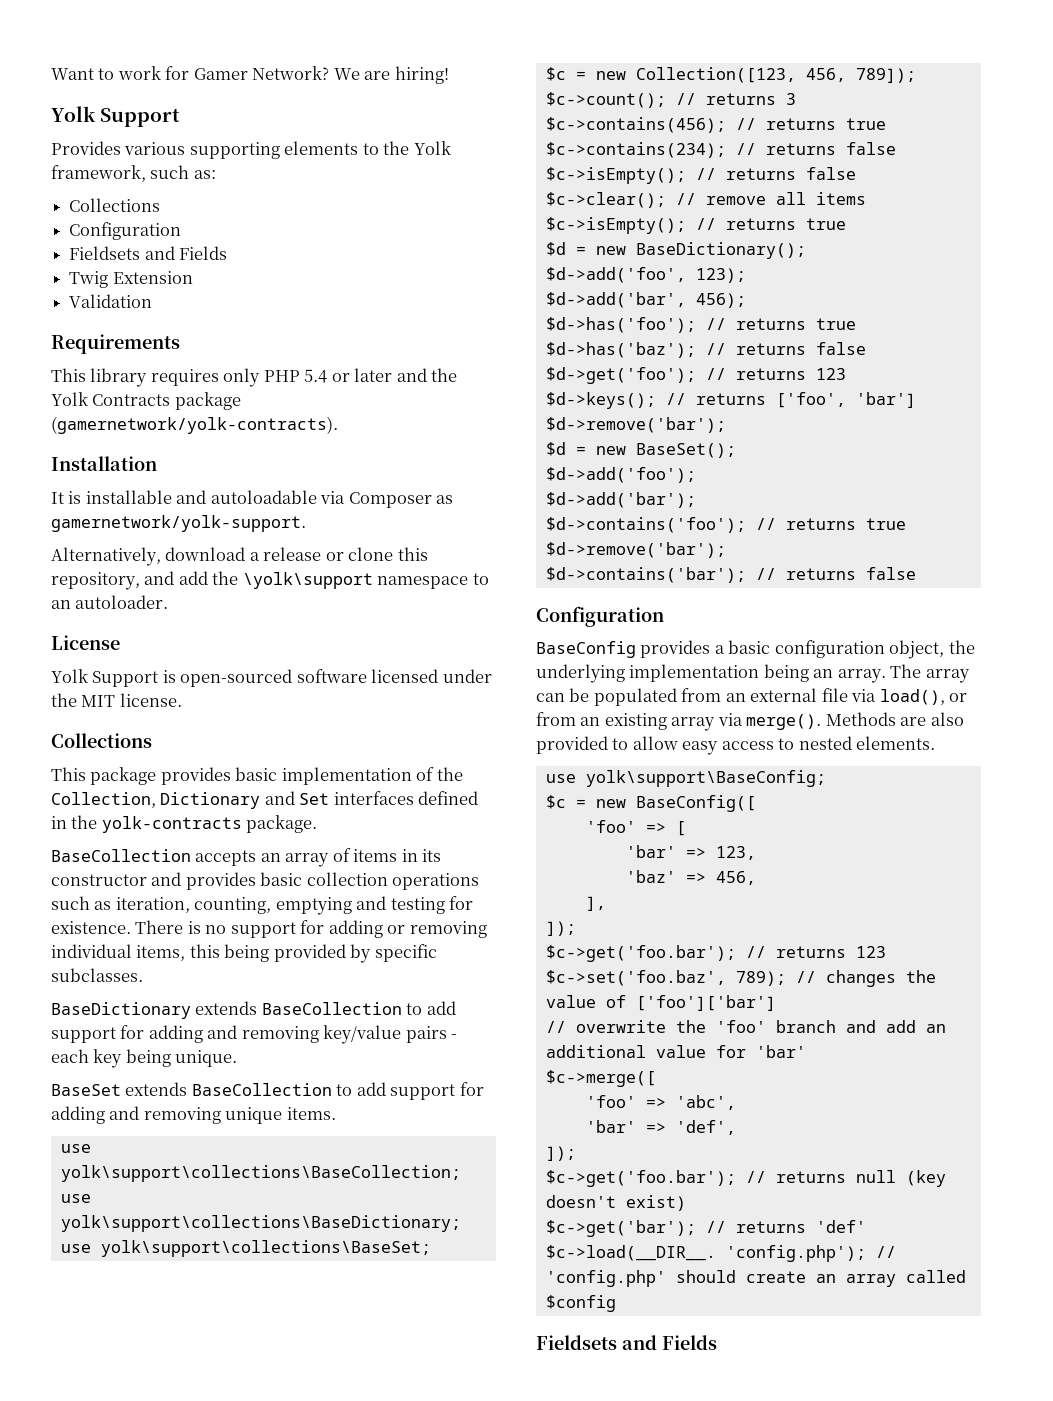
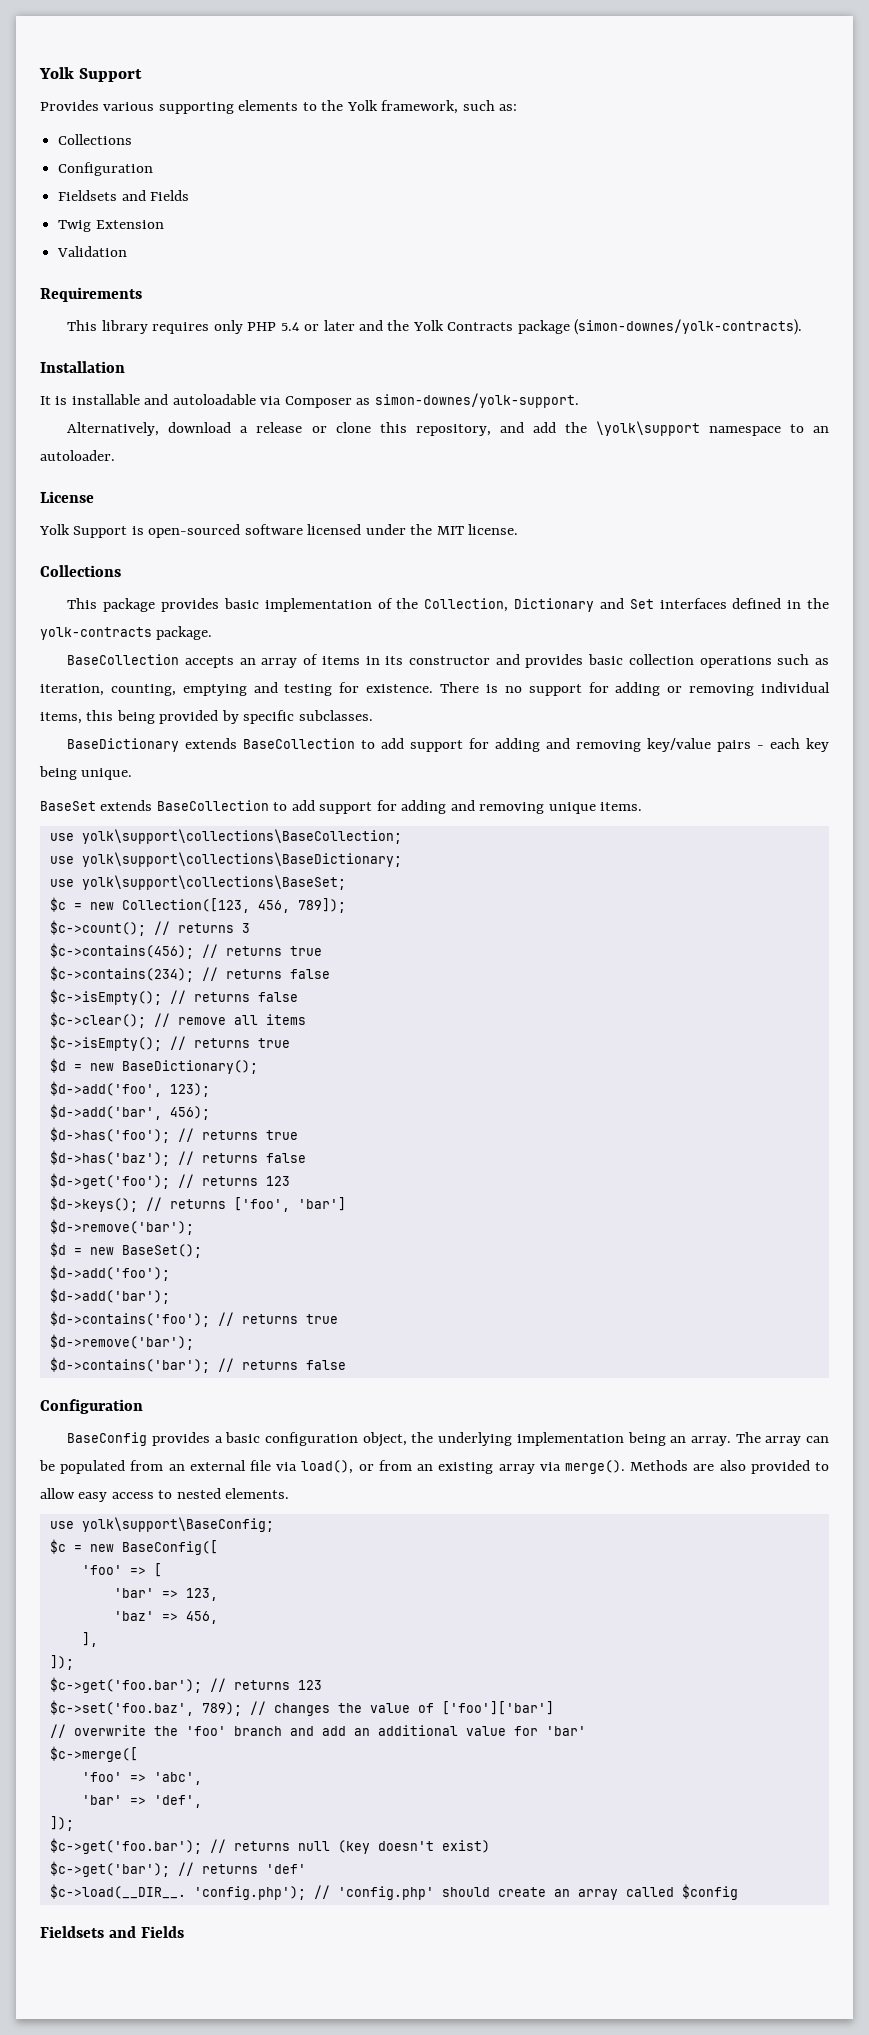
- Want to work for Gamer Network? We are hiring!
- This library requires only PHP 5.4 or later and the Yolk Contracts package (gamernetwork/yolk-contracts).
+ This library requires only PHP 5.4 or later and the Yolk Contracts package (simon-downes/yolk-contracts).
- It is installable and autoloadable via Composer as gamernetwork/yolk-support.
+ It is installable and autoloadable via Composer as simon-downes/yolk-support.

